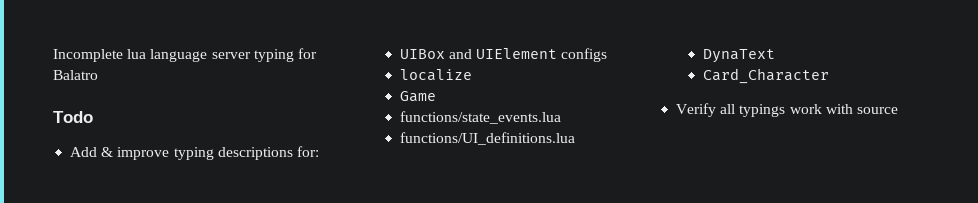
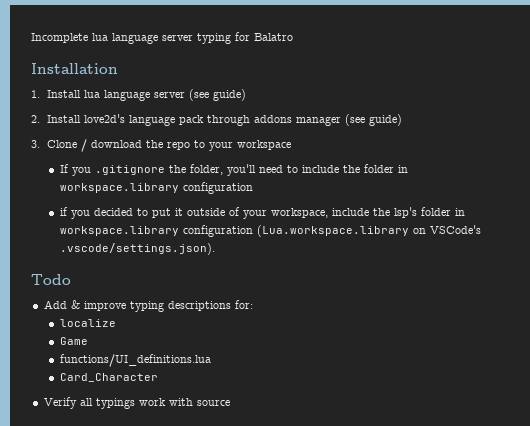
+ Installation
+ 1. Install lua language server (see guide)
+ 2. Install love2d's language pack through addons manager (see guide)
+ 3. Clone / download the repo to your workspace
+ If you .gitignore the folder, you'll need to include the folder in workspace.library configuration
+ if you decided to put it outside of your workspace, include the lsp's folder in workspace.library configuration (Lua.workspace.library on VSCode's .vscode/settings.json).
- UIBox and UIElement configs
- functions/state_events.lua
- DynaText

